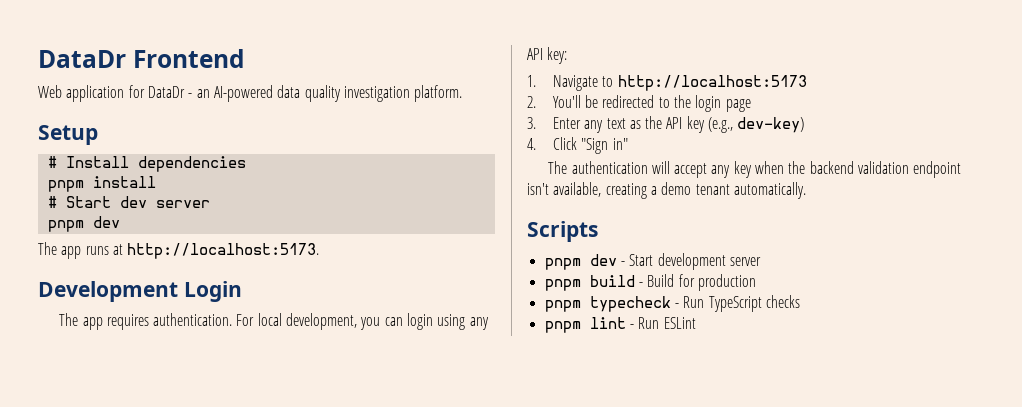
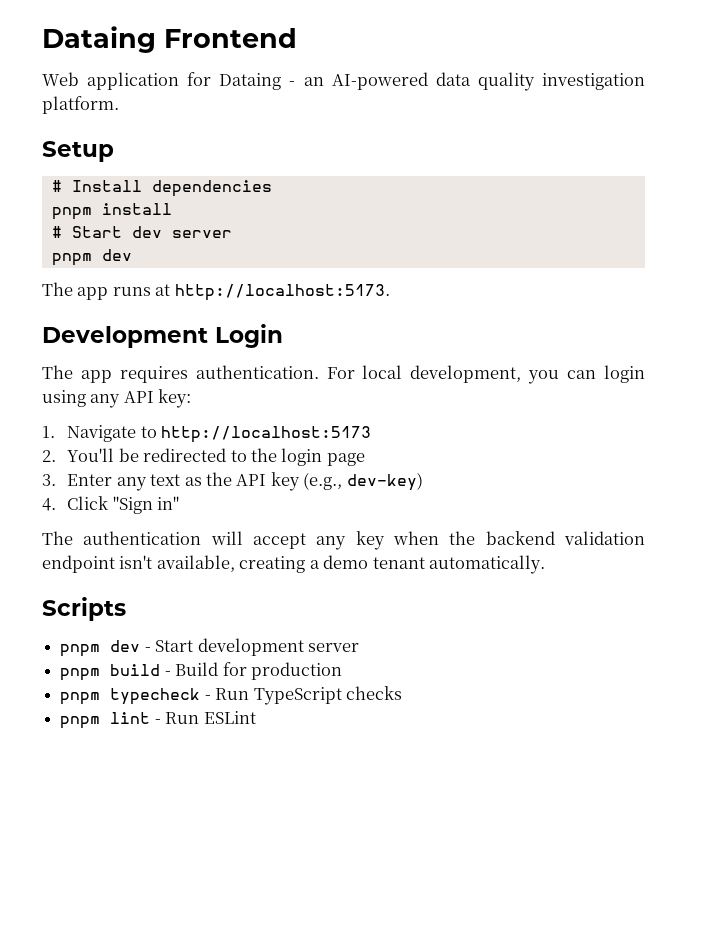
- DataDr Frontend
+ Dataing Frontend
- Web application for DataDr - an AI-powered data quality investigation platform.
+ Web application for Dataing - an AI-powered data quality investigation platform.

